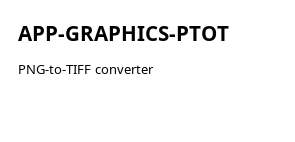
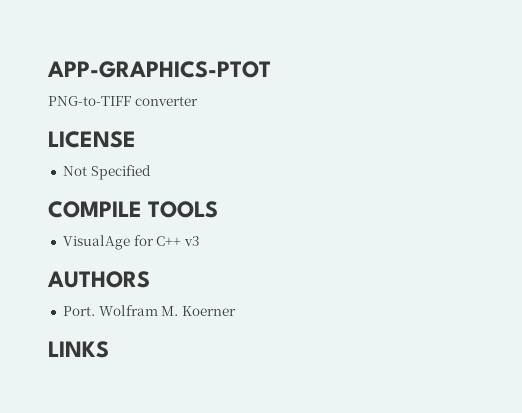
+ LICENSE
+ Not Specified
+ COMPILE TOOLS
+ VisualAge for C++ v3
+ AUTHORS
+ Port. Wolfram M. Koerner
+ LINKS

